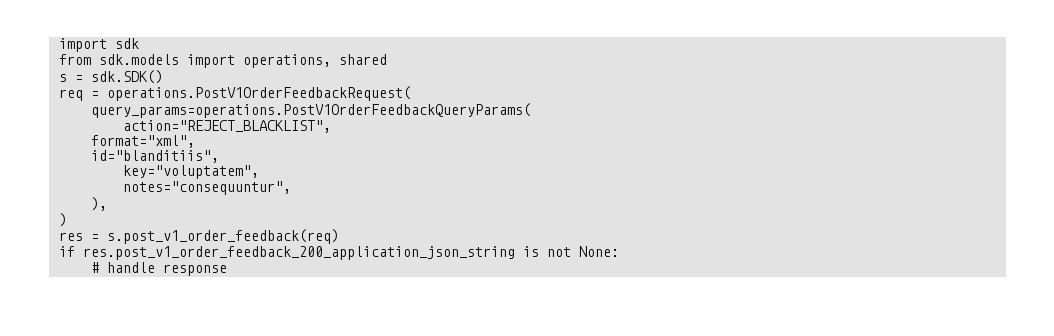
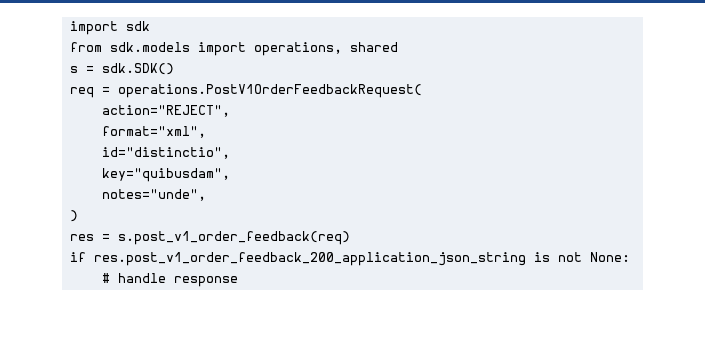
- query_params=operations.PostV1OrderFeedbackQueryParams(
- action="REJECT_BLACKLIST",
+ action="REJECT",
- id="blanditiis",
- key="voluptatem",
- notes="consequuntur",
- ),
+ id="distinctio",
+ key="quibusdam",
+ notes="unde",

